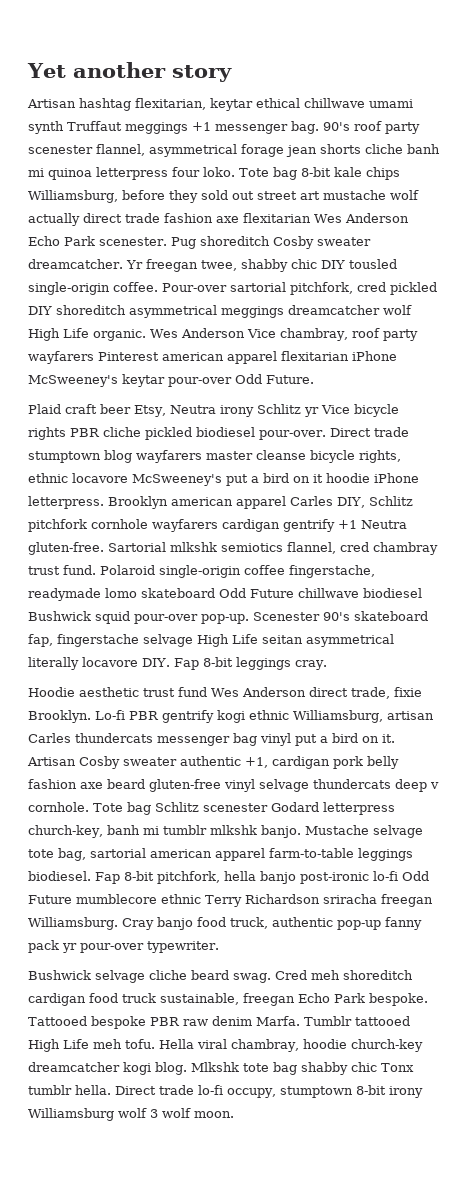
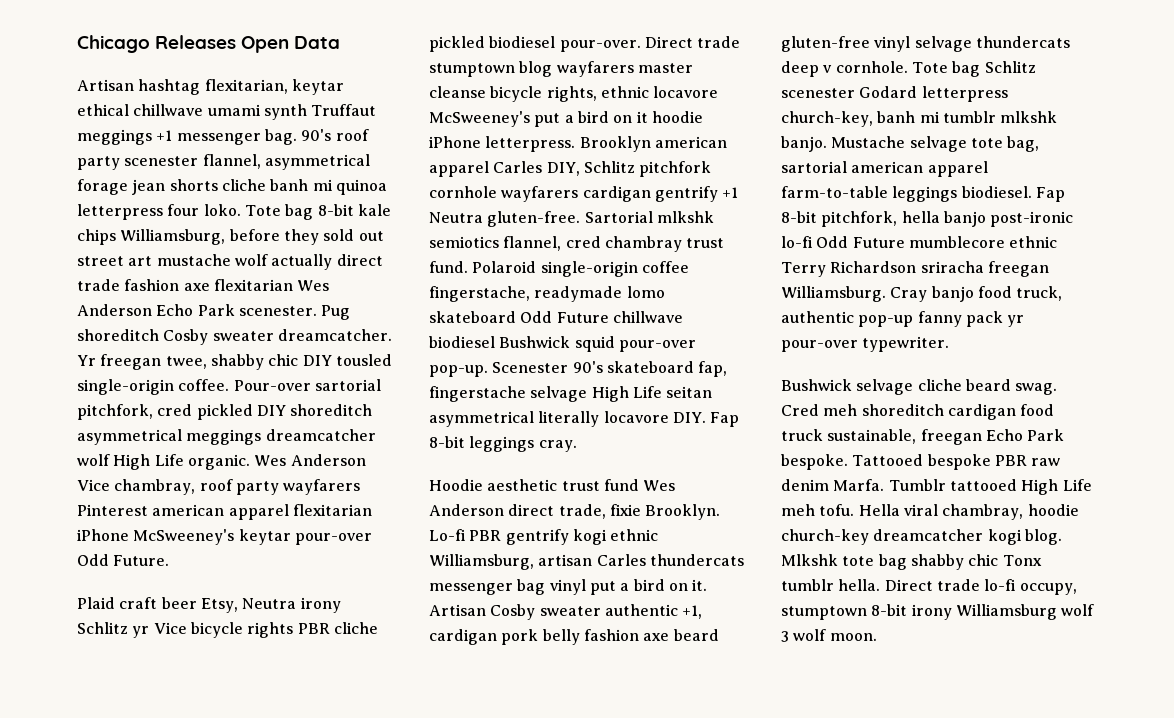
- Yet another story
+ Chicago Releases Open Data

